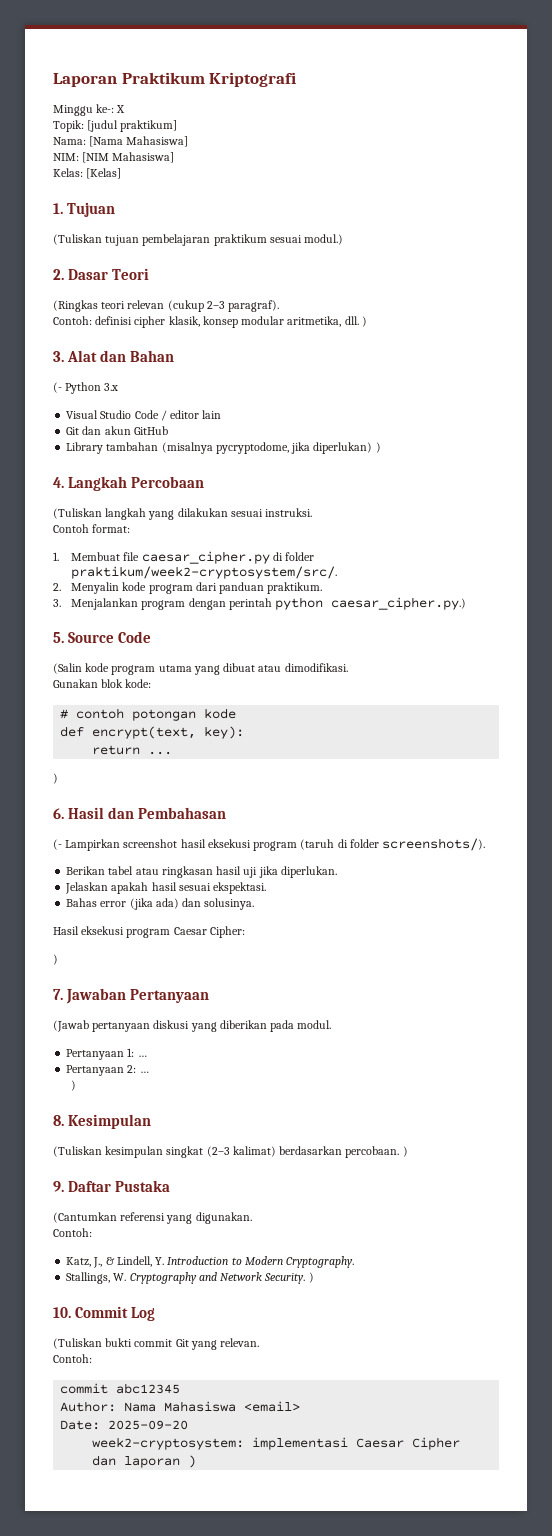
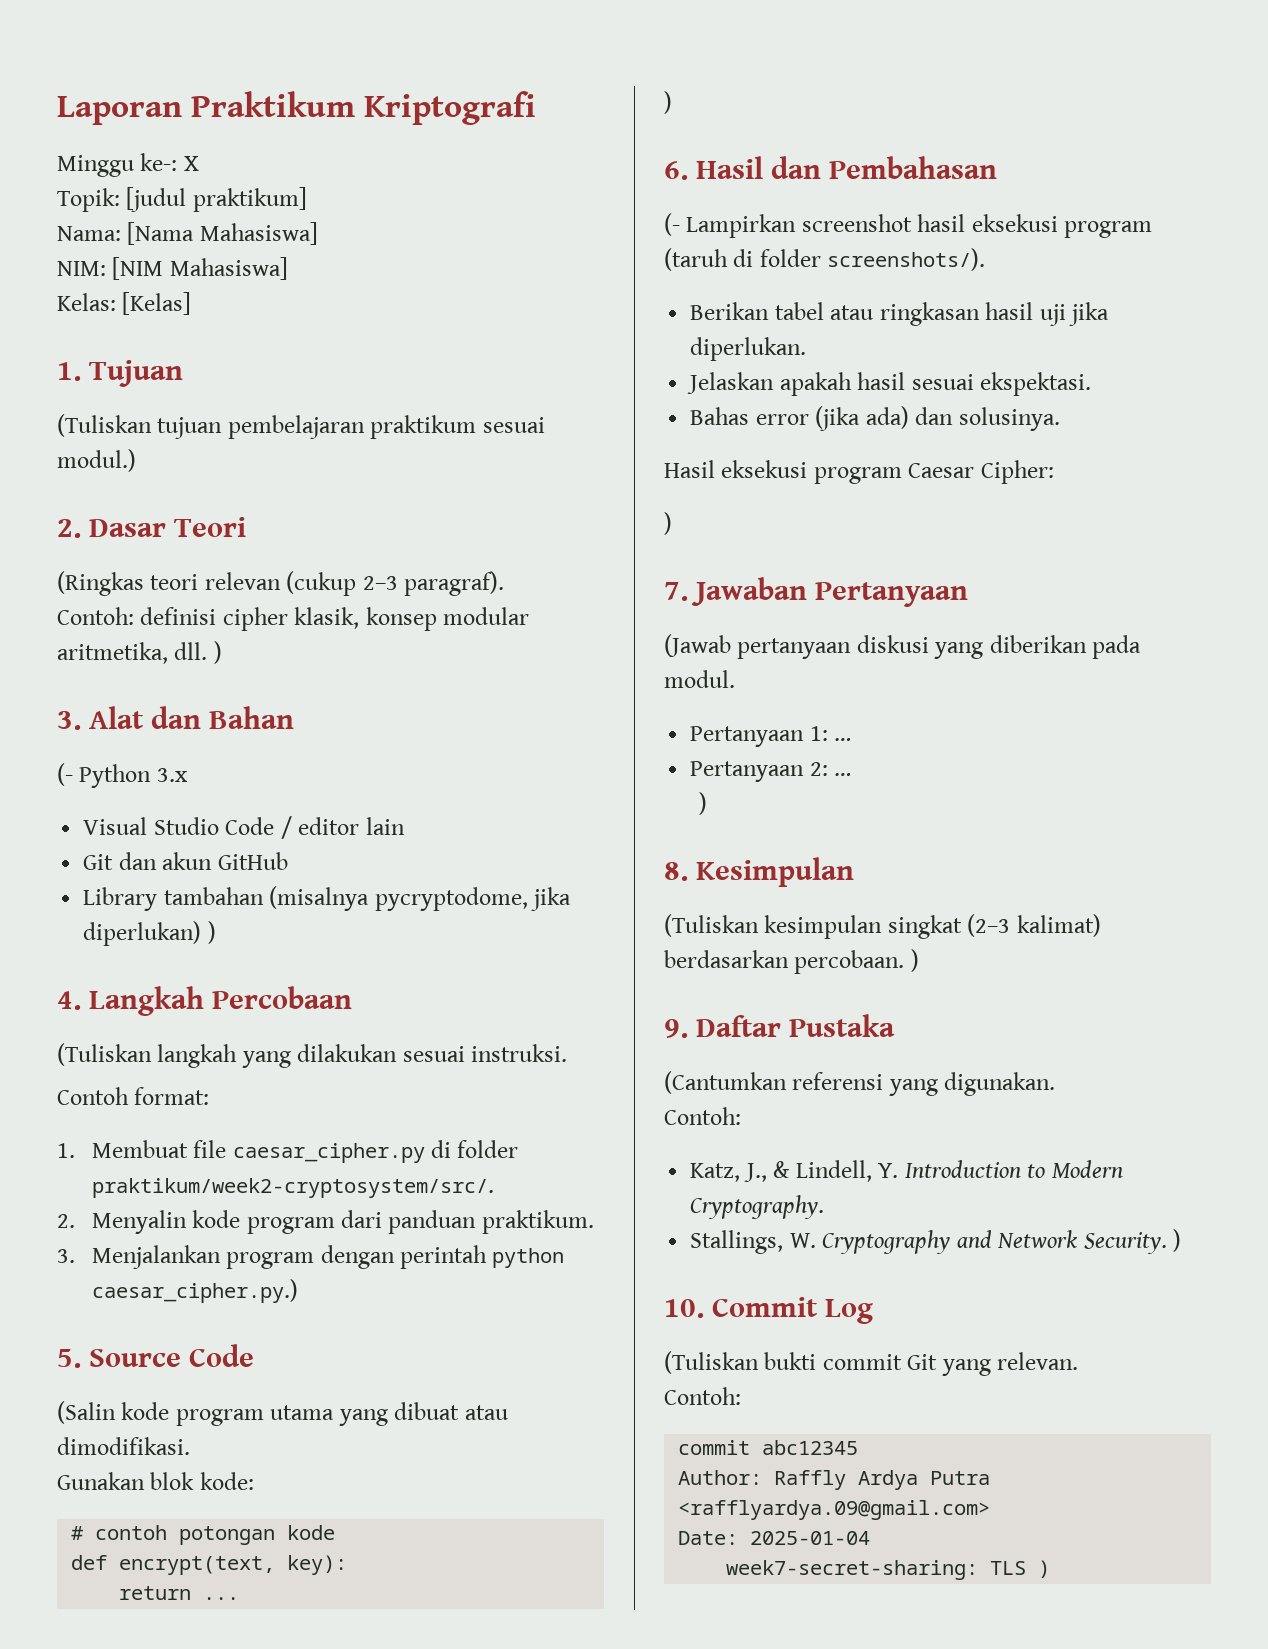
- Author: Nama Mahasiswa <email>
- Date: 2025-09-20
- week2-cryptosystem: implementasi Caesar Cipher dan laporan )
+ Author: Raffly Ardya Putra <rafflyardya.09@gmail.com>
+ Date: 2025-01-04
+ week7-secret-sharing: TLS )

